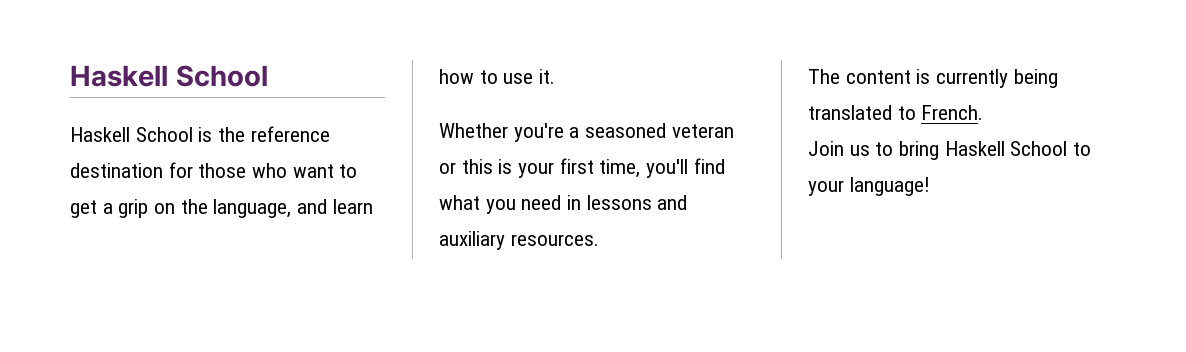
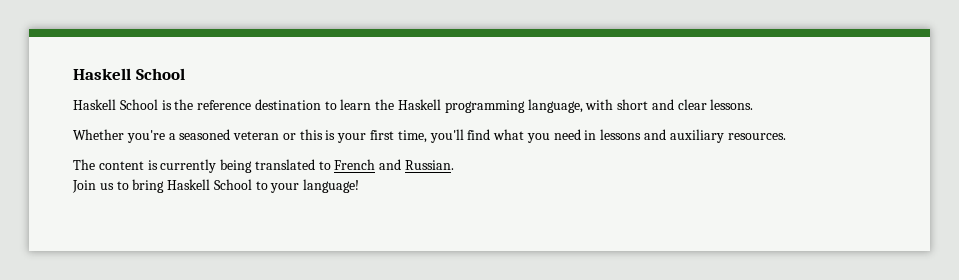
- Haskell School is the reference destination for those who want to get a grip on the language, and learn how to use it.
+ Haskell School is the reference destination to learn the Haskell programming language, with short and clear lessons.
- The content is currently being translated to French.
+ The content is currently being translated to French and Russian.

